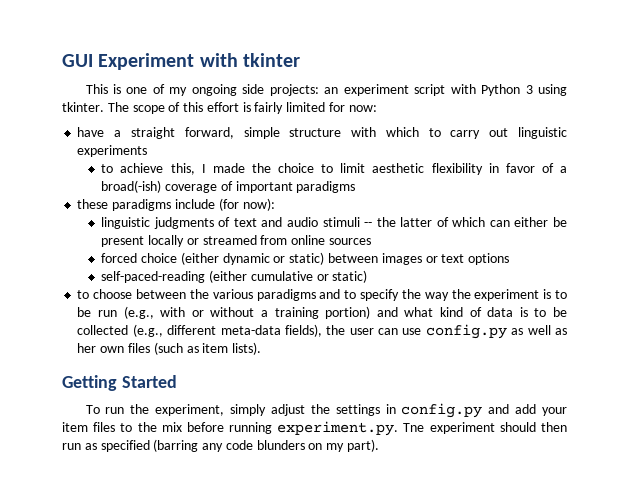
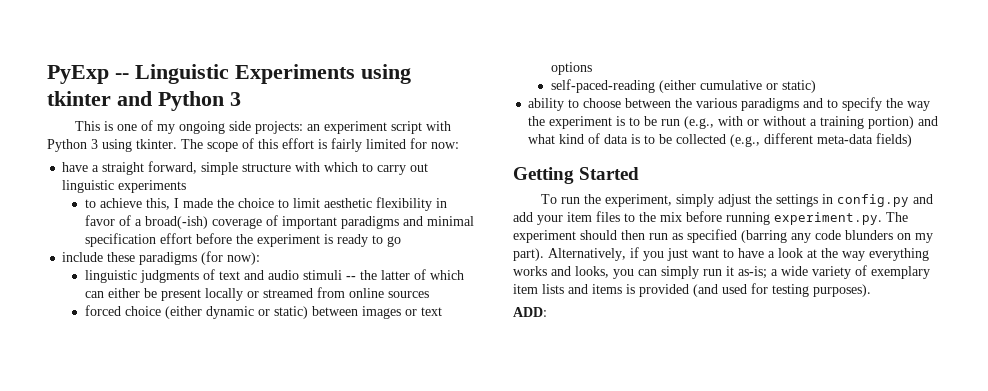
- GUI Experiment with tkinter
+ PyExp -- Linguistic Experiments using tkinter and Python 3
- to achieve this, I made the choice to limit aesthetic flexibility in favor of a broad(-ish) coverage of important paradigms
- these paradigms include (for now):
+ to achieve this, I made the choice to limit aesthetic flexibility in favor of a broad(-ish) coverage of important paradigms and minimal specification effort before the experiment is ready to go
+ include these paradigms (for now):
- to choose between the various paradigms and to specify the way the experiment is to be run (e.g., with or without a training portion) and what kind of data is to be collected (e.g., different meta-data fields), the user can use config.py as well as her own files (such as item lists).
+ ability to choose between the various paradigms and to specify the way the experiment is to be run (e.g., with or without a training portion) and what kind of data is to be collected (e.g., different meta-data fields)
- To run the experiment, simply adjust the settings in config.py and add your item files to the mix before running experiment.py. Tne experiment should then run as specified (barring any code blunders on my part).
+ To run the experiment, simply adjust the settings in config.py and add your item files to the mix before running experiment.py. The experiment should then run as specified (barring any code blunders on my part).
+ Alternatively, if you just want to have a look at the way everything works and looks, you can simply run it as-is; a wide variety of exemplary item lists and items is provided (and used for testing purposes).
+ ADD:

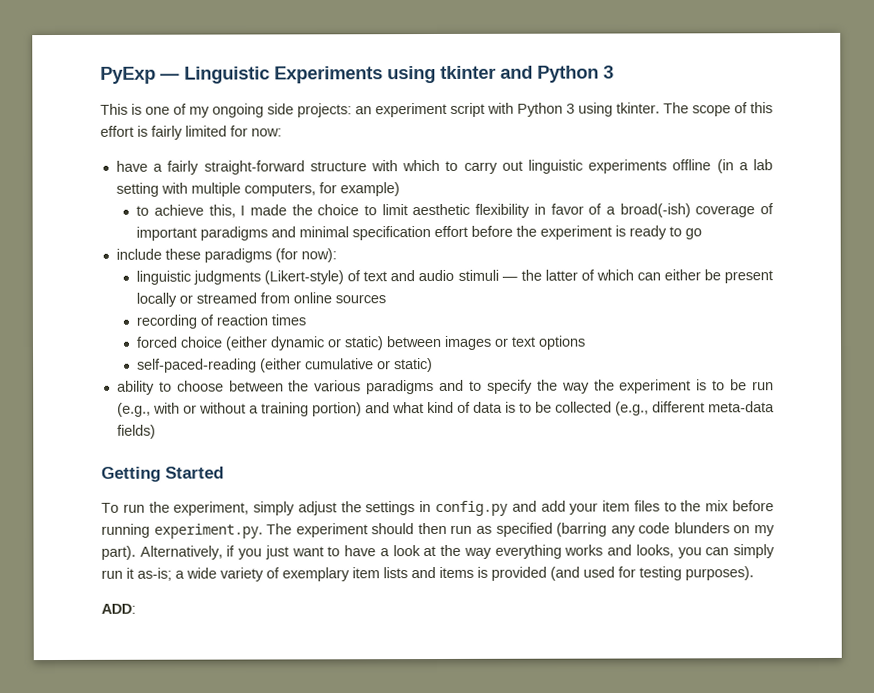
- PyExp -- Linguistic Experiments using tkinter and Python 3
+ PyExp — Linguistic Experiments using tkinter and Python 3
- have a straight forward, simple structure with which to carry out linguistic experiments
+ have a fairly straight-forward structure with which to carry out linguistic experiments offline (in a lab setting with multiple computers, for example)
- linguistic judgments of text and audio stimuli -- the latter of which can either be present locally or streamed from online sources
+ linguistic judgments (Likert-style) of text and audio stimuli — the latter of which can either be present locally or streamed from online sources
+ recording of reaction times

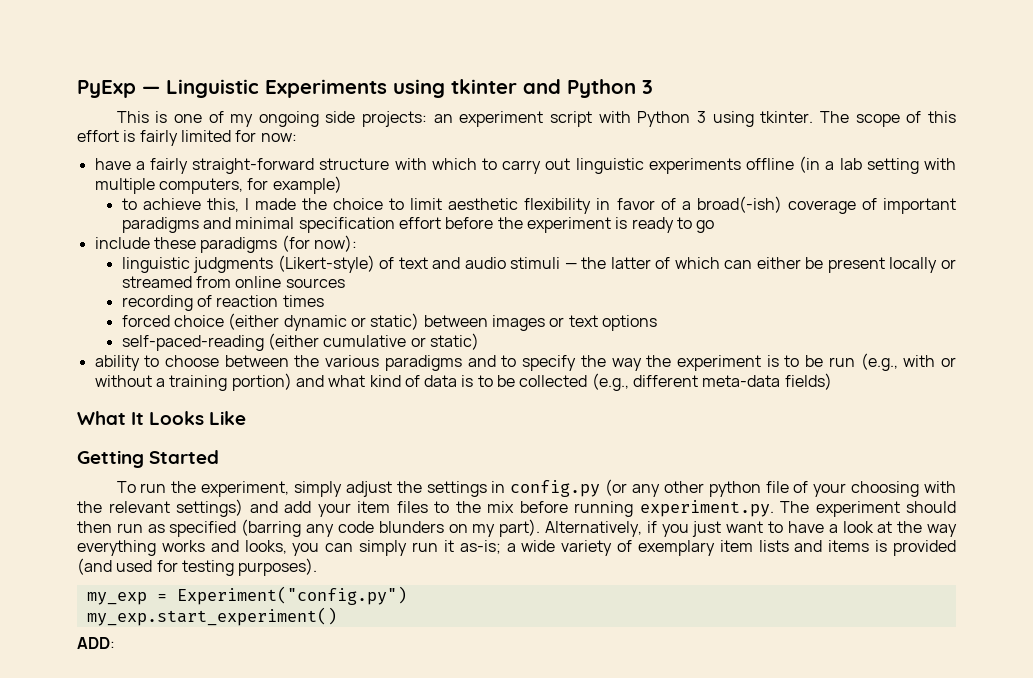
+ What It Looks Like
- To run the experiment, simply adjust the settings in config.py and add your item files to the mix before running experiment.py. The experiment should then run as specified (barring any code blunders on my part).
+ To run the experiment, simply adjust the settings in config.py (or any other python file of your choosing with the relevant settings) and add your item files to the mix before running experiment.py. The experiment should then run as specified (barring any code blunders on my part).
+ my_exp = Experiment("config.py")
+ my_exp.start_experiment()

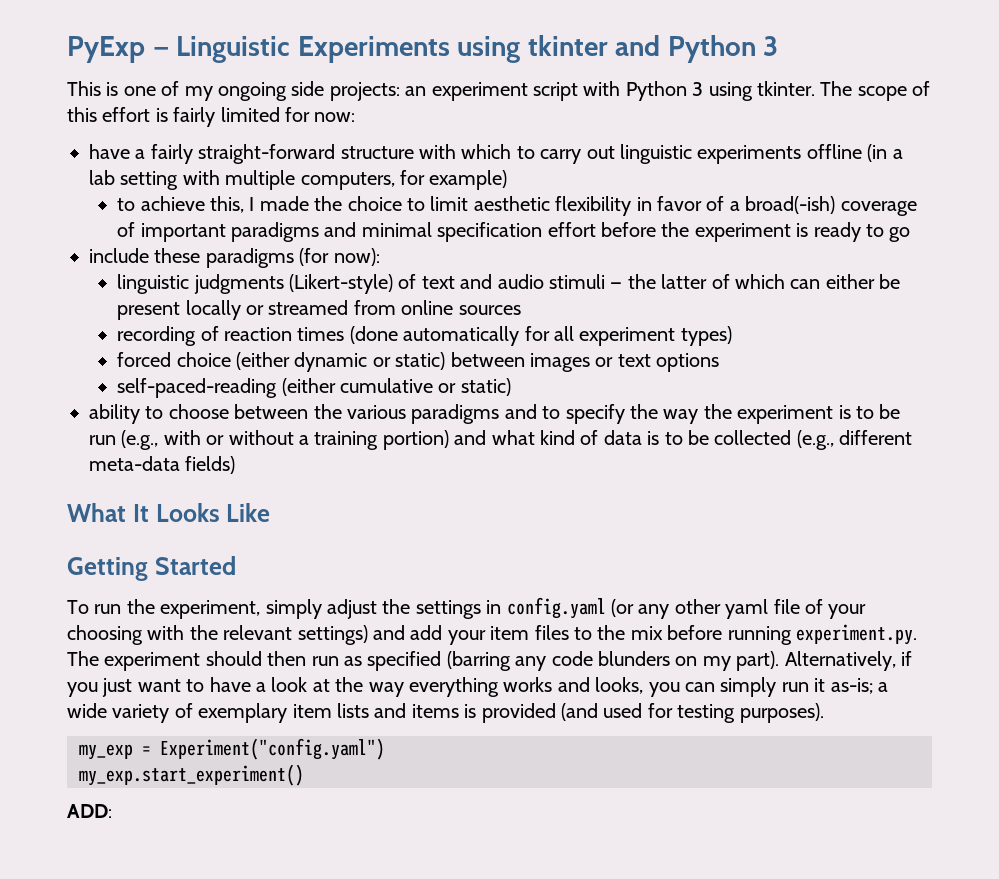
- recording of reaction times
+ recording of reaction times (done automatically for all experiment types)
- To run the experiment, simply adjust the settings in config.py (or any other python file of your choosing with the relevant settings) and add your item files to the mix before running experiment.py. The experiment should then run as specified (barring any code blunders on my part).
+ To run the experiment, simply adjust the settings in config.yaml (or any other yaml file of your choosing with the relevant settings) and add your item files to the mix before running experiment.py. The experiment should then run as specified (barring any code blunders on my part).
- my_exp = Experiment("config.py")
+ my_exp = Experiment("config.yaml")

